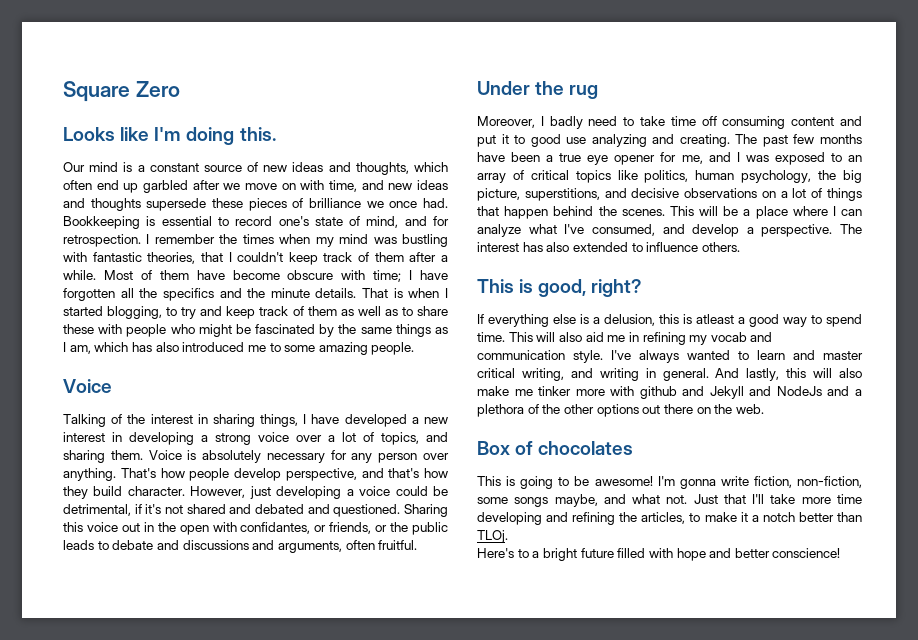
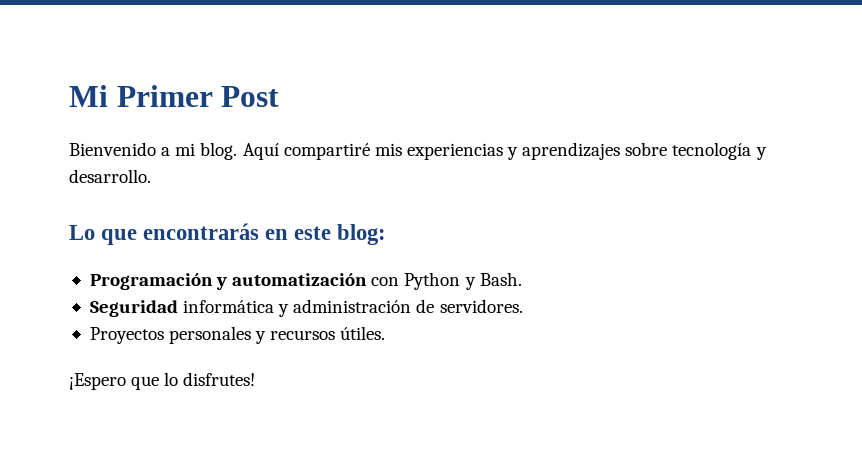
- Square Zero
- Looks like I'm doing this.
- Our mind is a constant source of new ideas and thoughts, which often end up garbled after we move on with time, and new ideas and thoughts supersede these pieces of brilliance we once had. Bookkeeping is essential to record one's state of mind, and for retrospection. I remember the times when my mind was bustling with fantastic theories, that I couldn't keep track of them after a while. Most of them have become obscure with time; I have forgotten all the specifics and the minute details. That is when I started blogging, to try and keep track of them as well as to share these with people who might be fascinated by the same things as I am, which has also introduced me to some amazing people.
- Voice
- Talking of the interest in sharing things, I have developed a new interest in developing a strong voice over a lot of topics, and sharing them. Voice is absolutely necessary for any person over anything. That's how people develop perspective, and that's how they build character. However, just developing a voice could be detrimental, if it's not shared and debated and questioned. Sharing this voice out in the open with confidantes, or friends, or the public leads to debate and discussions and arguments, often fruitful.
- Under the rug
- Moreover, I badly need to take time off consuming content and put it to good use analyzing and creating. The past few months have been a true eye opener for me, and I was exposed to an array of critical topics like politics, human psychology, the big picture, superstitions, and decisive observations on a lot of things that happen behind the scenes. This will be a place where I can analyze what I've consumed, and develop a perspective. The interest has also extended to influence others.
- This is good, right?
- If everything else is a delusion, this is atleast a good way to spend time. This will also aid me in refining my vocab and communication style. I've always wanted to learn and master critical writing, and writing in general. And lastly, this will also make me tinker more with github and Jekyll and NodeJs and a plethora of the other options out there on the web.
- Box of chocolates
- This is going to be awesome! I'm gonna write fiction, non-fiction, some songs maybe, and what not. Just that I'll take more time developing and refining the articles, to make it a notch better than TLOj.
- Here's to a bright future filled with hope and better conscience!
+ Mi Primer Post
+ Bienvenido a mi blog. Aquí compartiré mis experiencias y aprendizajes sobre tecnología y desarrollo.
+ Lo que encontrarás en este blog:
+ Programación y automatización con Python y Bash.
+ Seguridad informática y administración de servidores.
+ Proyectos personales y recursos útiles.
+ ¡Espero que lo disfrutes!

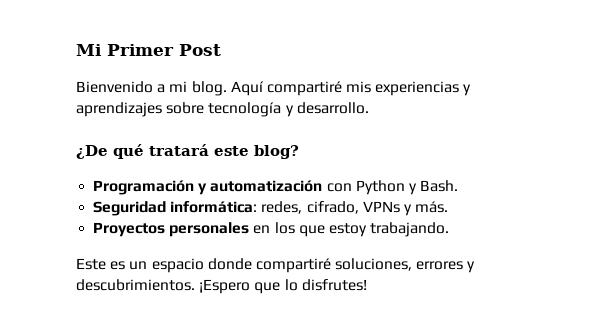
- Lo que encontrarás en este blog:
+ ¿De qué tratará este blog?
- Seguridad informática y administración de servidores.
- Proyectos personales y recursos útiles.
- ¡Espero que lo disfrutes!
+ Seguridad informática: redes, cifrado, VPNs y más.
+ Proyectos personales en los que estoy trabajando.
+ Este es un espacio donde compartiré soluciones, errores y descubrimientos. ¡Espero que lo disfrutes!

